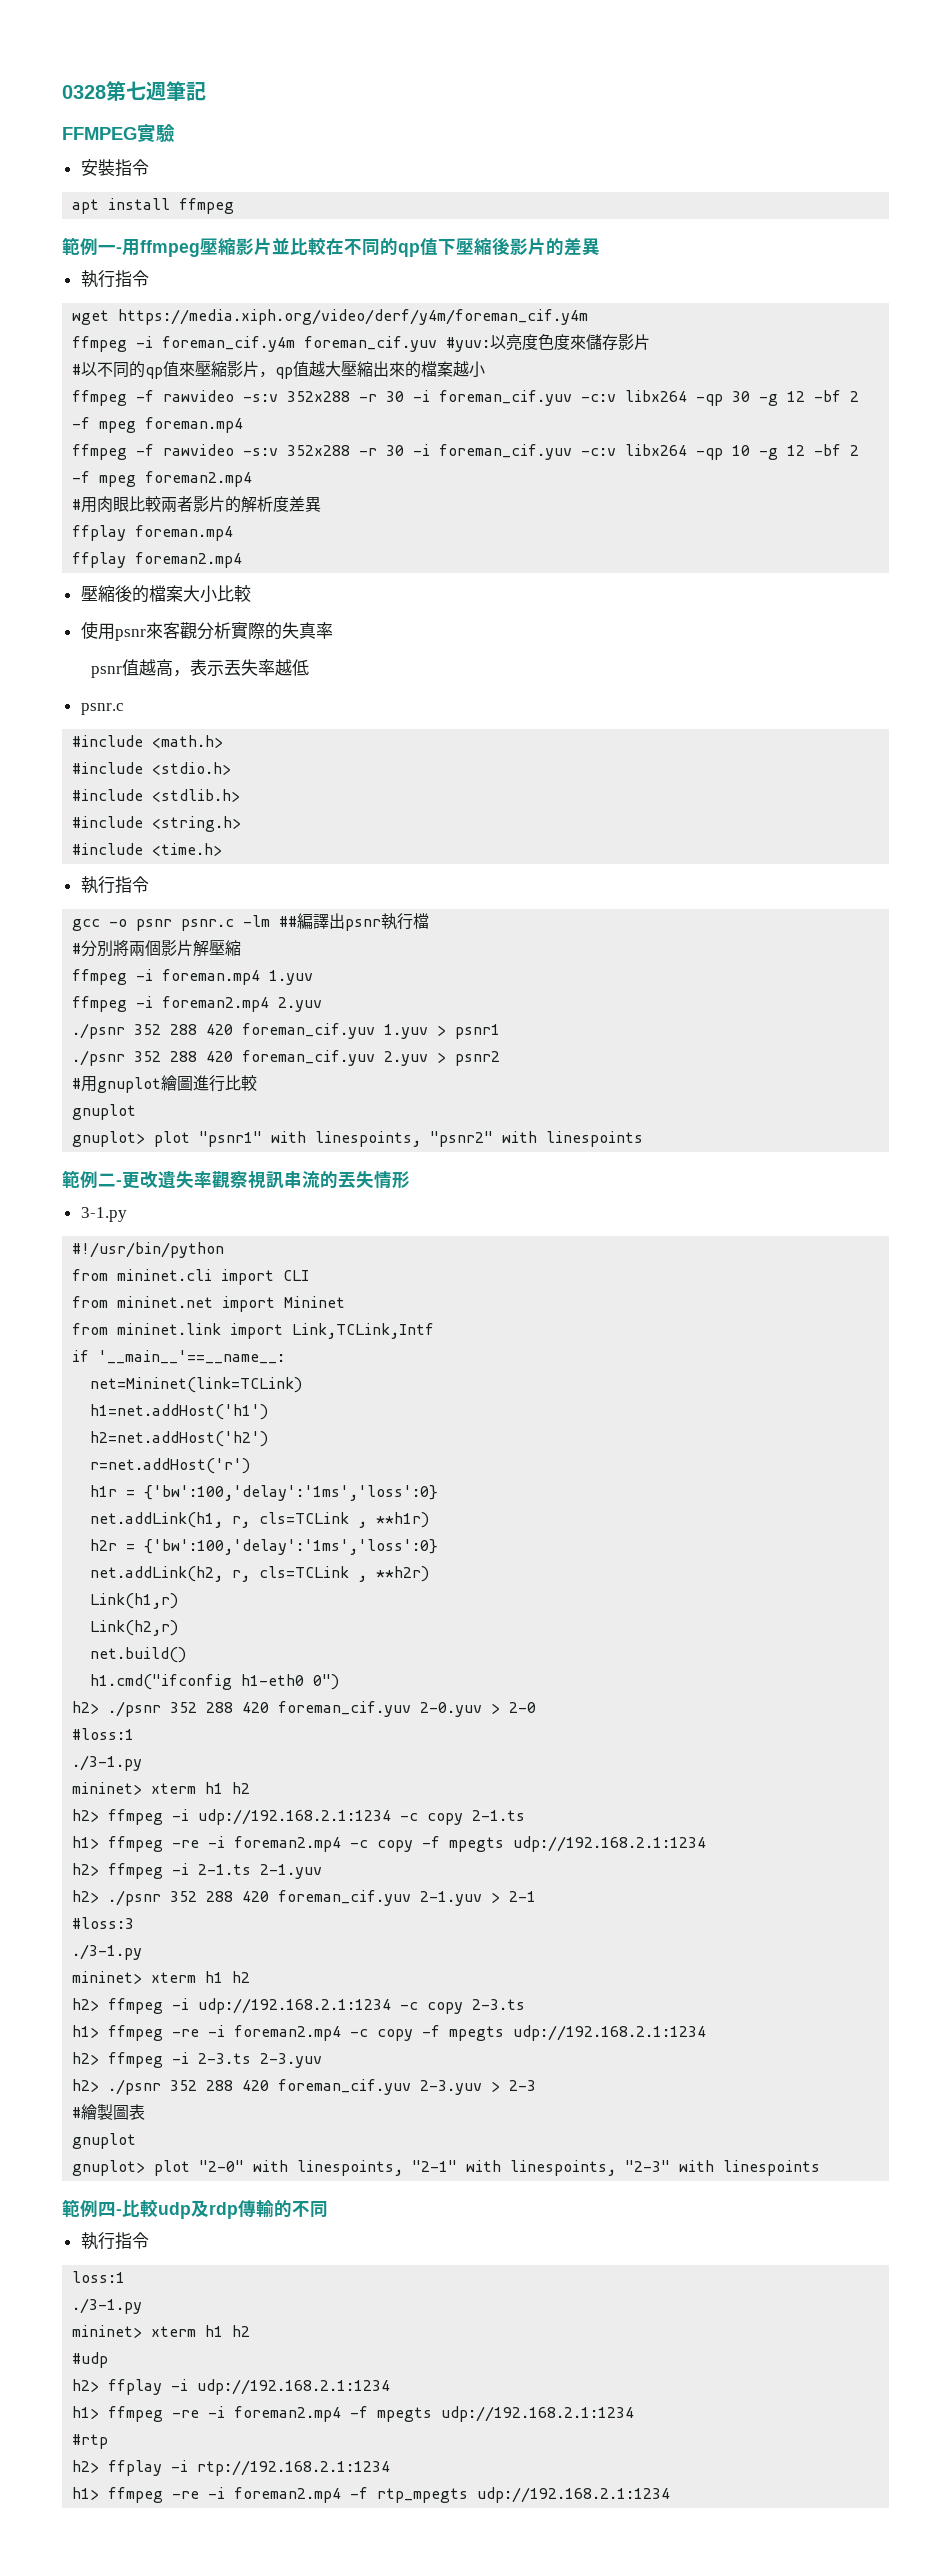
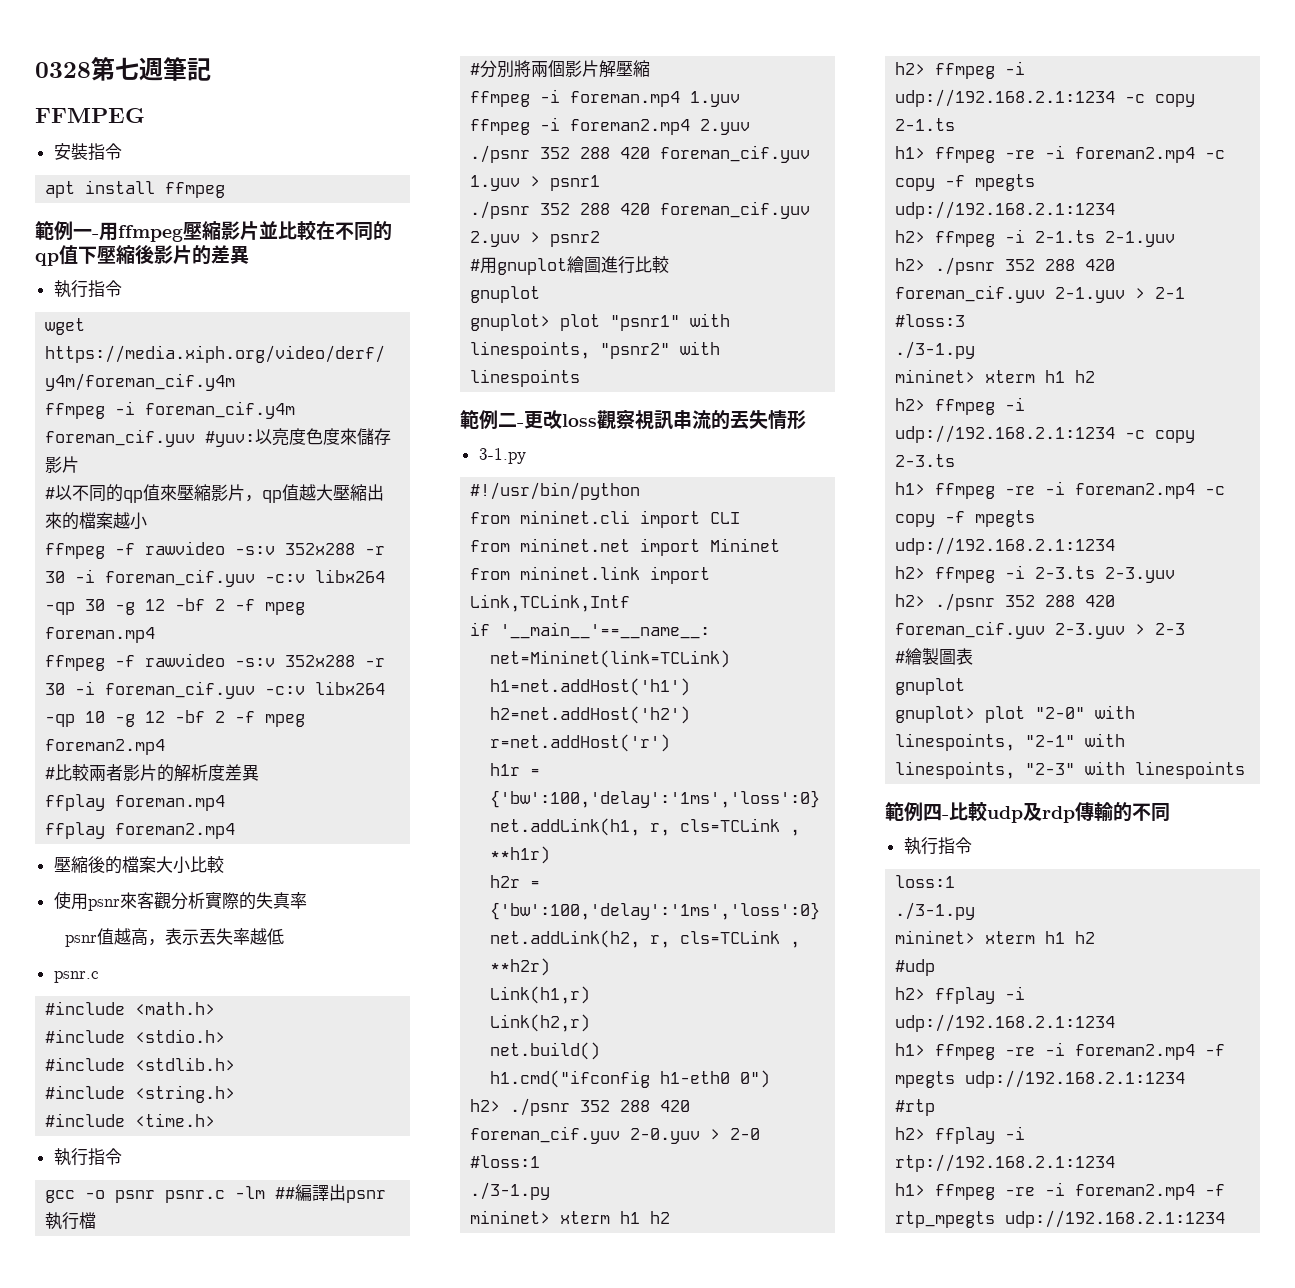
- FFMPEG實驗
+ FFMPEG
- #用肉眼比較兩者影片的解析度差異
+ #比較兩者影片的解析度差異
- 範例二-更改遺失率觀察視訊串流的丟失情形
+ 範例二-更改loss觀察視訊串流的丟失情形

